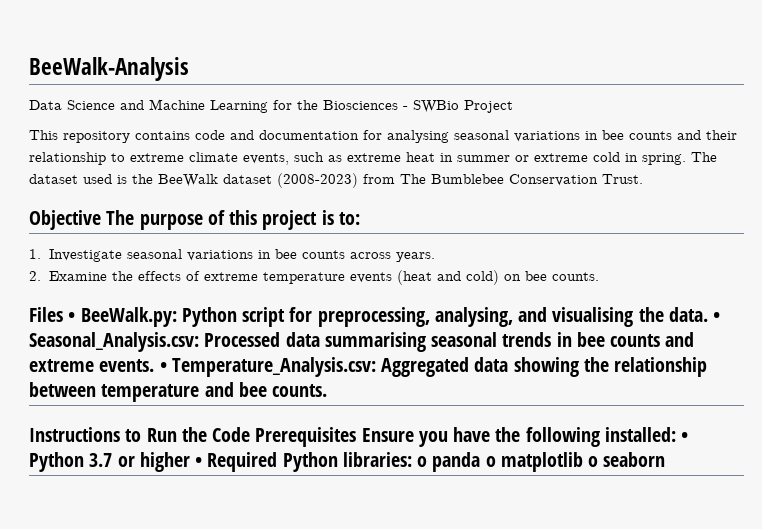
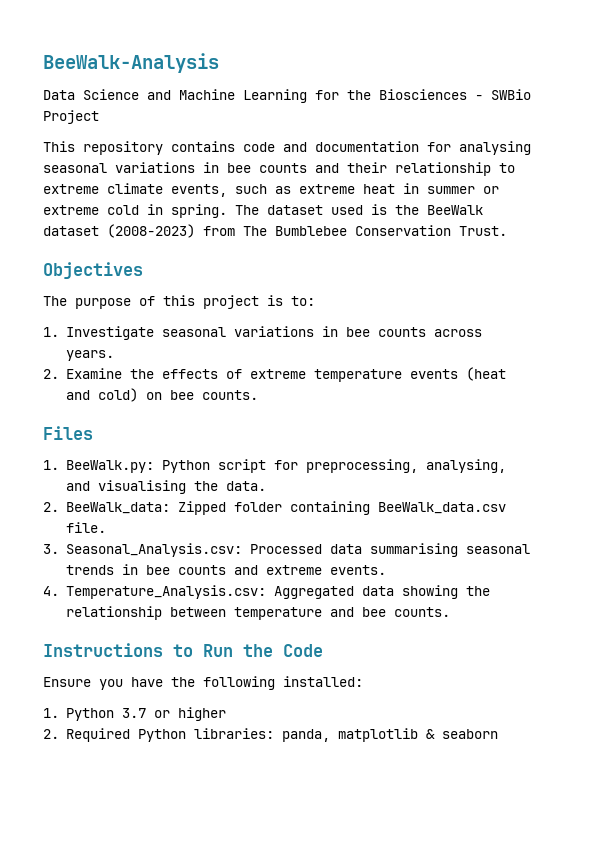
- Objective The purpose of this project is to:
+ Objectives
+ The purpose of this project is to:
- Files • BeeWalk.py: Python script for preprocessing, analysing, and visualising the data. • Seasonal_Analysis.csv: Processed data summarising seasonal trends in bee counts and extreme events. • Temperature_Analysis.csv: Aggregated data showing the relationship between temperature and bee counts.
+ Files
+ 1. BeeWalk.py: Python script for preprocessing, analysing, and visualising the data.
+ 2. BeeWalk_data: Zipped folder containing BeeWalk_data.csv file.
+ 3. Seasonal_Analysis.csv: Processed data summarising seasonal trends in bee counts and extreme events.
+ 4. Temperature_Analysis.csv: Aggregated data showing the relationship between temperature and bee counts.
- Instructions to Run the Code Prerequisites Ensure you have the following installed: • Python 3.7 or higher • Required Python libraries: o panda o matplotlib o seaborn
+ Instructions to Run the Code
+ Ensure you have the following installed:
+ 1. Python 3.7 or higher
+ 2. Required Python libraries: panda, matplotlib & seaborn

